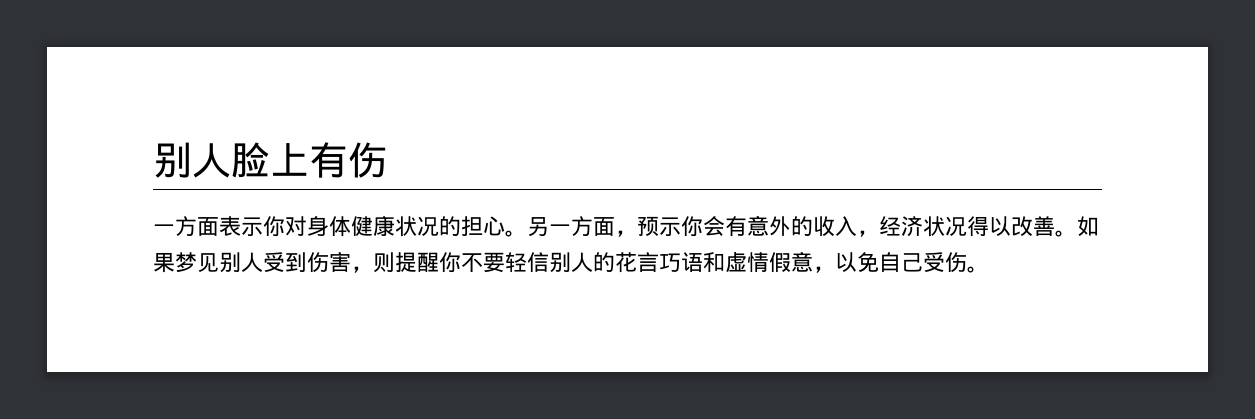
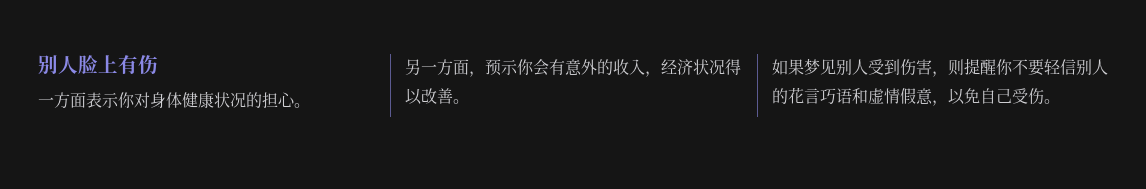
- 一方面表示你对身体健康状况的担心。另一方面，预示你会有意外的收入，经济状况得以改善。如果梦见别人受到伤害，则提醒你不要轻信别人的花言巧语和虚情假意，以免自己受伤。
+ 一方面表示你对身体健康状况的担心。
+ 另一方面，预示你会有意外的收入，经济状况得以改善。
+ 如果梦见别人受到伤害，则提醒你不要轻信别人的花言巧语和虚情假意，以免自己受伤。

